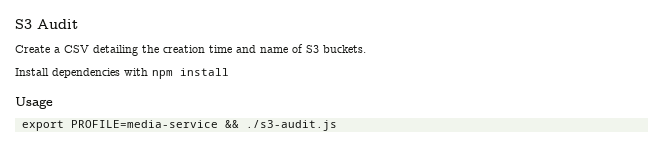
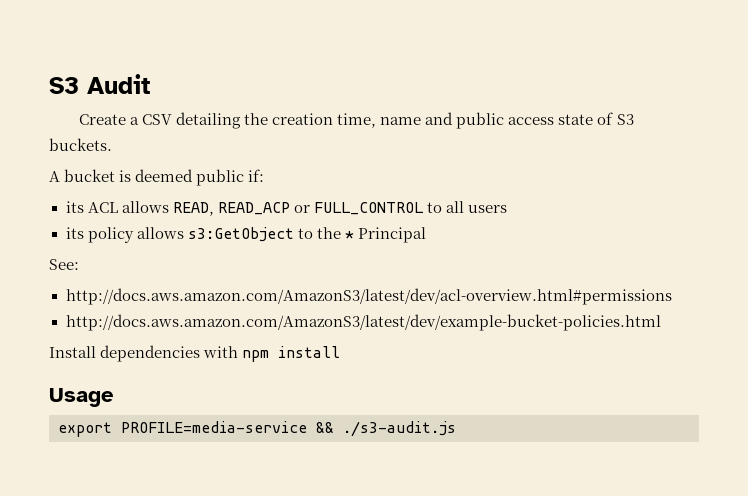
- Create a CSV detailing the creation time and name of S3 buckets.
+ Create a CSV detailing the creation time, name and public access state of S3 buckets.
+ A bucket is deemed public if:
+ its ACL allows READ, READ_ACP or FULL_CONTROL to all users
+ its policy allows s3:GetObject to the * Principal
+ See:
+ http://docs.aws.amazon.com/AmazonS3/latest/dev/acl-overview.html#permissions
+ http://docs.aws.amazon.com/AmazonS3/latest/dev/example-bucket-policies.html

